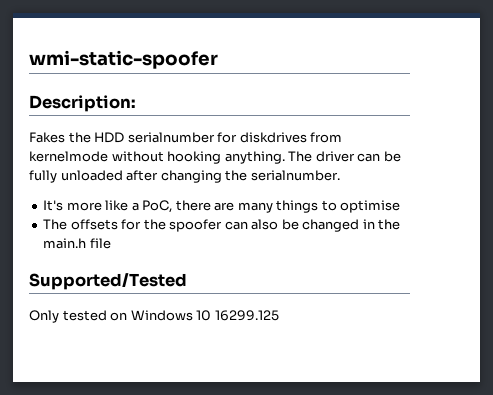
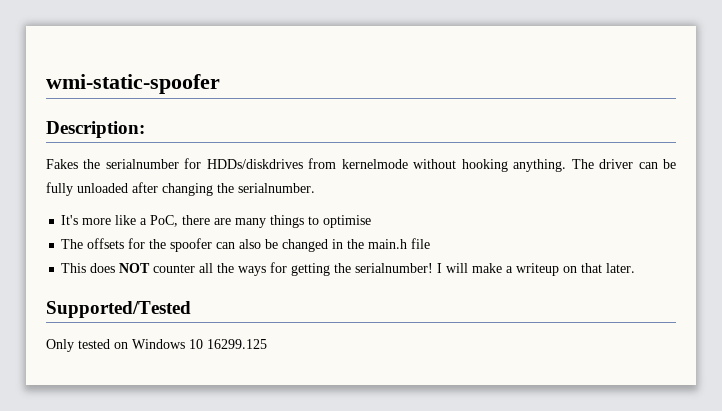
- Fakes the HDD serialnumber for diskdrives from kernelmode without hooking anything.
+ Fakes the serialnumber for HDDs/diskdrives from kernelmode without hooking anything.
+ This does NOT counter all the ways for getting the serialnumber! I will make a writeup on that later.

